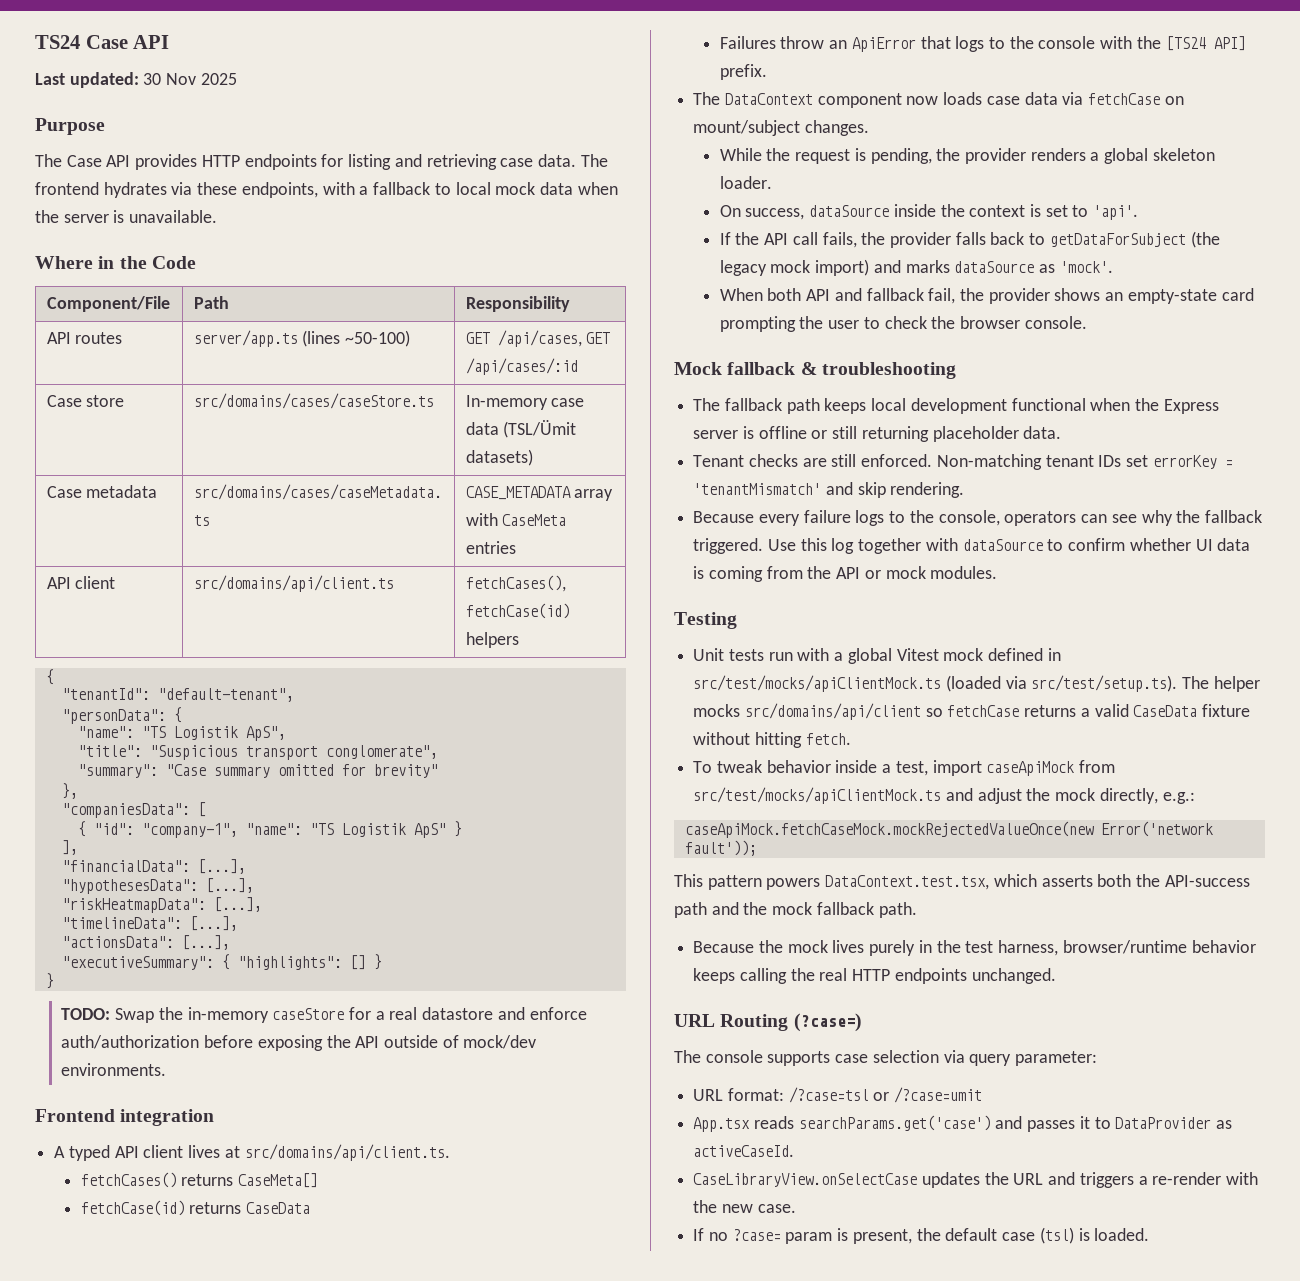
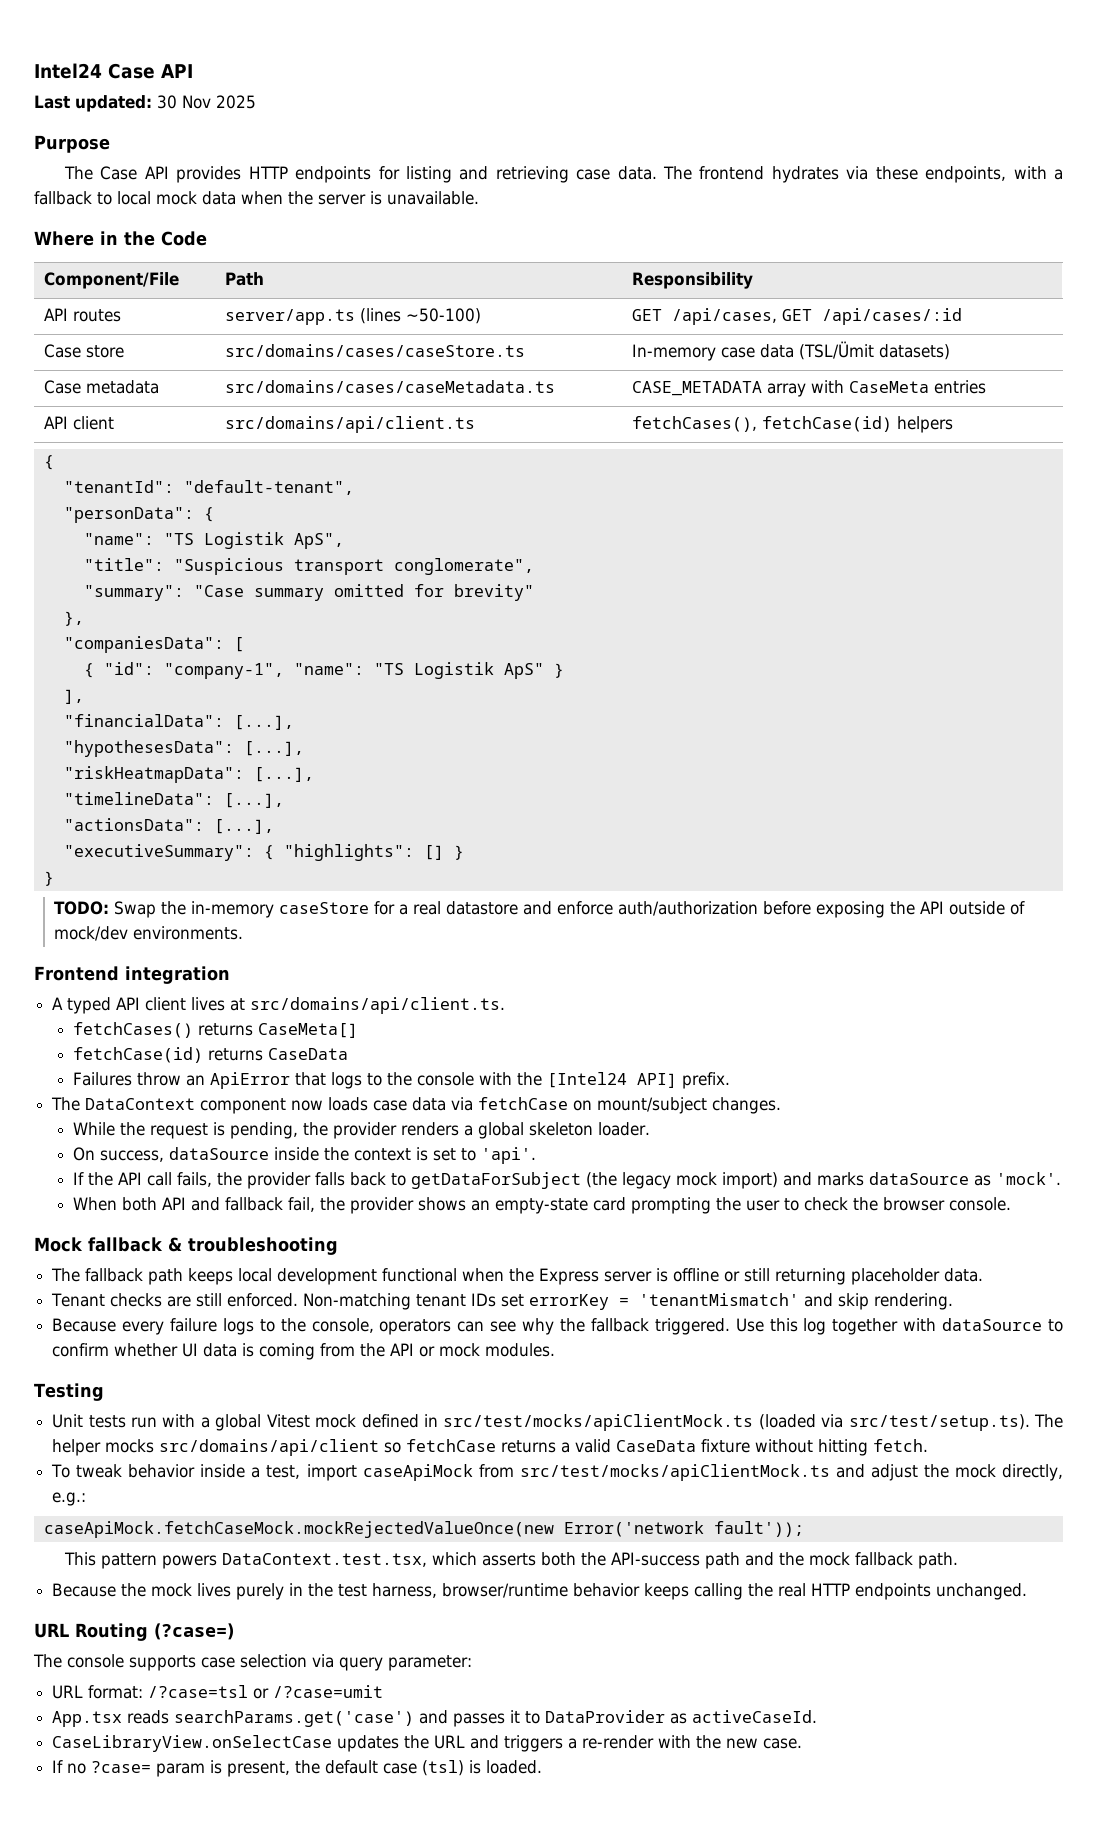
- TS24 Case API
+ Intel24 Case API
- Failures throw an ApiError that logs to the console with the [TS24 API] prefix.
+ Failures throw an ApiError that logs to the console with the [Intel24 API] prefix.

